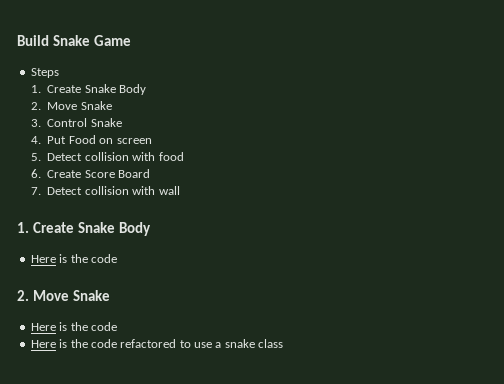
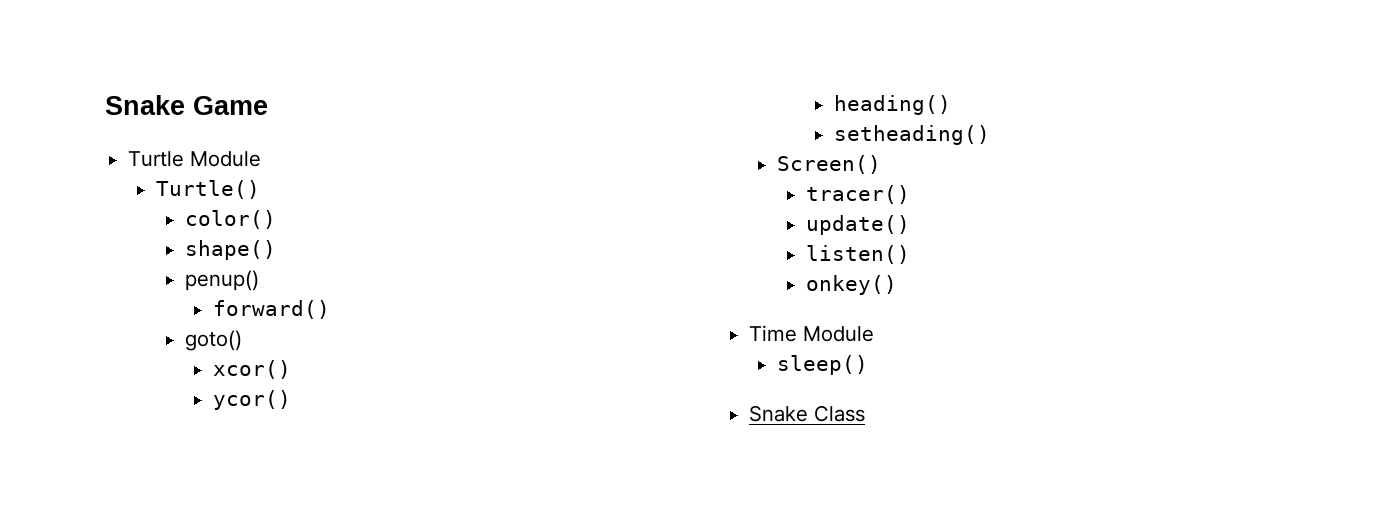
- Build Snake Game
+ Snake Game
- Steps
- 1. Create Snake Body
- 2. Move Snake
- 3. Control Snake
- 4. Put Food on screen
- 5. Detect collision with food
- 6. Create Score Board
- 7. Detect collision with wall
- 1. Create Snake Body
- Here is the code
- 2. Move Snake
- Here is the code
- Here is the code refactored to use a snake class
+ Turtle Module
+ Turtle()
+ color()
+ shape()
+ penup()
+ forward()
+ goto()
+ xcor()
+ ycor()
+ heading()
+ setheading()
+ Screen()
+ tracer()
+ update()
+ listen()
+ onkey()
+ Time Module
+ sleep()
+ Snake Class

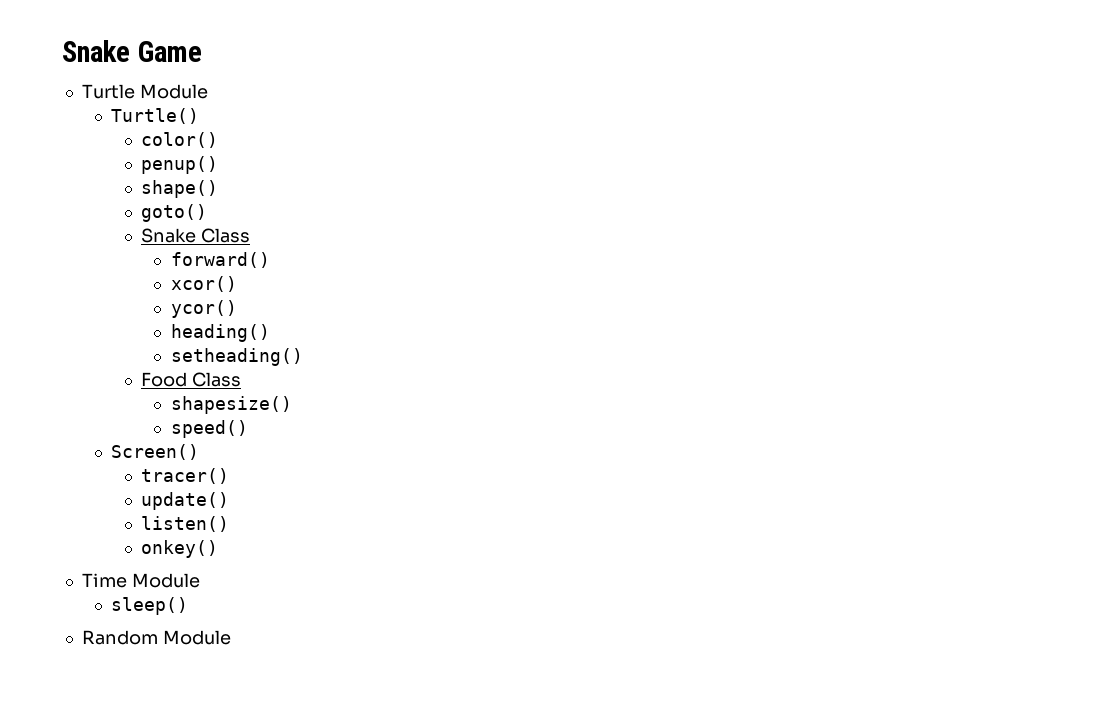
+ penup()
- penup()
+ goto()
+ Snake Class
- goto()
+ Food Class
+ shapesize()
+ speed()
- Snake Class
+ Random Module

